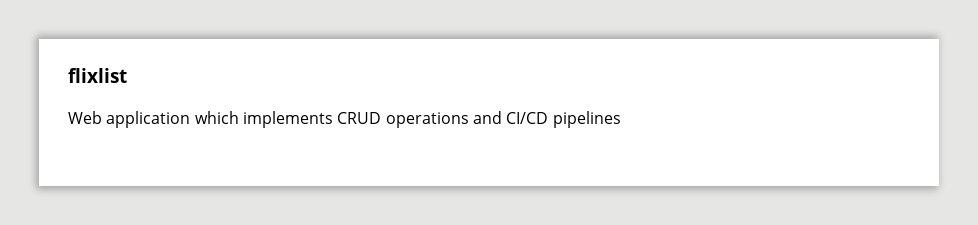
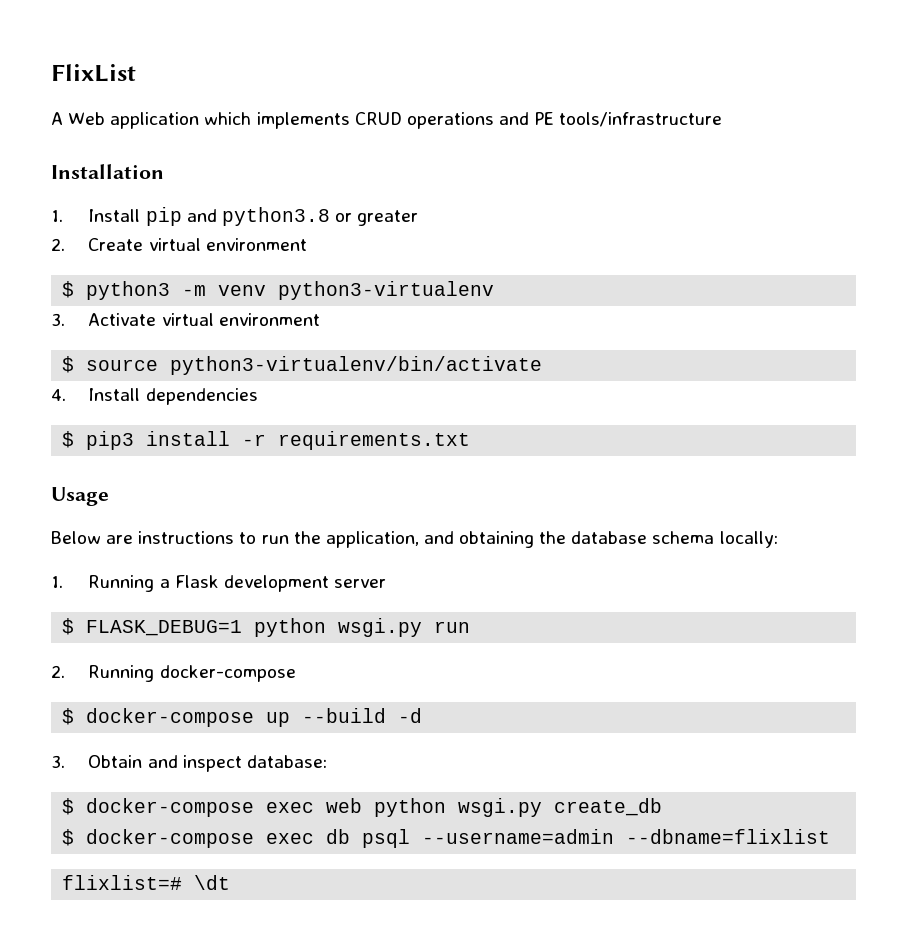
- flixlist
- Web application which implements CRUD operations and CI/CD pipelines
+ FlixList
+ A Web application which implements CRUD operations and PE tools/infrastructure
+ Installation
+ 1. Install pip and python3.8 or greater
+ 2. Create virtual environment
+ $ python3 -m venv python3-virtualenv
+ 3. Activate virtual environment
+ $ source python3-virtualenv/bin/activate
+ 4. Install dependencies
+ $ pip3 install -r requirements.txt
+ Usage
+ Below are instructions to run the application, and obtaining the database schema locally:
+ 1. Running a Flask development server
+ $ FLASK_DEBUG=1 python wsgi.py run
+ 2. Running docker-compose
+ $ docker-compose up --build -d
+ 3. Obtain and inspect database:
+ $ docker-compose exec web python wsgi.py create_db
+ $ docker-compose exec db psql --username=admin --dbname=flixlist
+ flixlist=# \dt

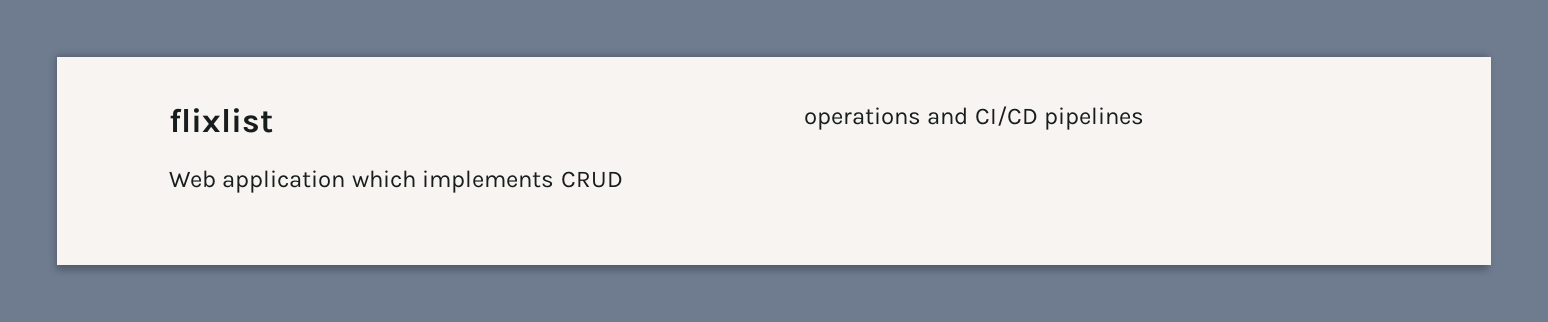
- FlixList
- A Web application which implements CRUD operations and PE tools/infrastructure
- Installation
- 1. Install pip and python3.8 or greater
- 2. Create virtual environment
- $ python3 -m venv python3-virtualenv
- 3. Activate virtual environment
- $ source python3-virtualenv/bin/activate
- 4. Install dependencies
- $ pip3 install -r requirements.txt
- Usage
- Below are instructions to run the application, and obtaining the database schema locally:
- 1. Running a Flask development server
- $ FLASK_DEBUG=1 python wsgi.py run
- 2. Running docker-compose
- $ docker-compose up --build -d
- 3. Obtain and inspect database:
- $ docker-compose exec web python wsgi.py create_db
- $ docker-compose exec db psql --username=admin --dbname=flixlist
- flixlist=# \dt
+ flixlist
+ Web application which implements CRUD operations and CI/CD pipelines

